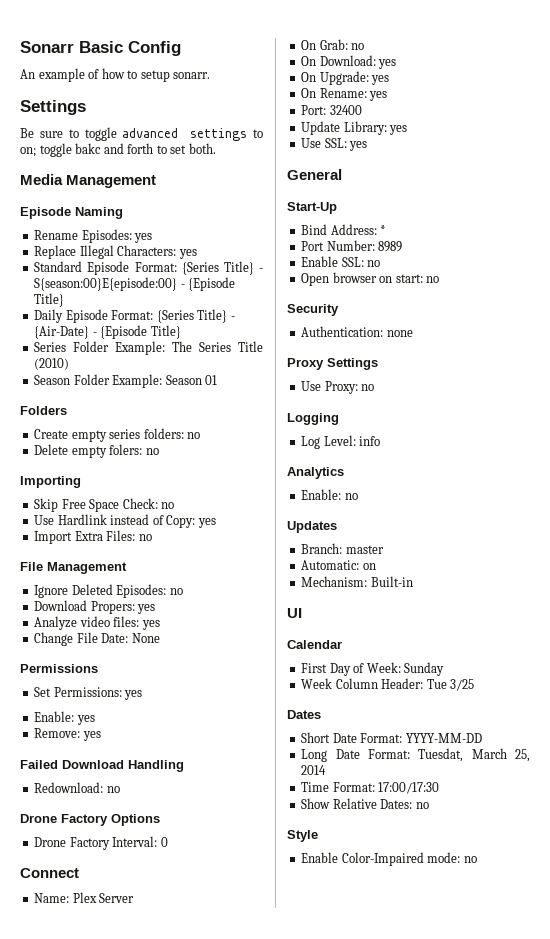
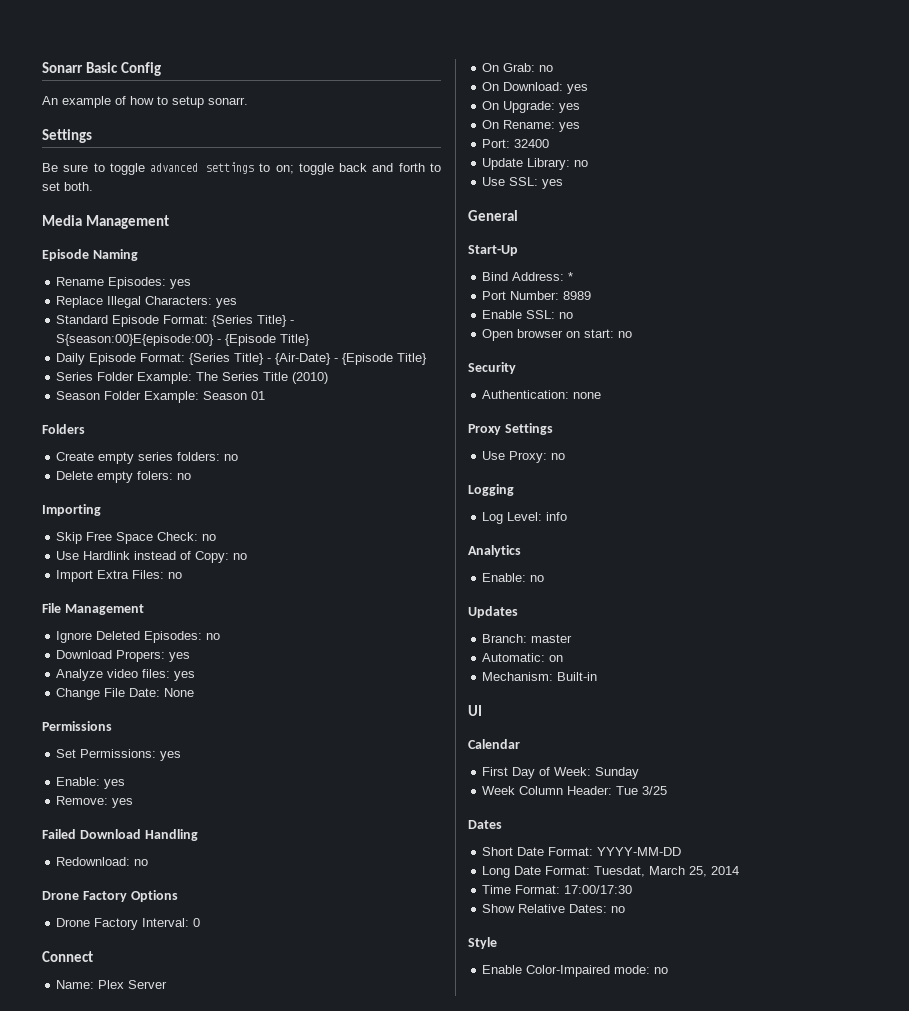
- Be sure to toggle advanced settings to on; toggle bakc and forth to set both.
+ Be sure to toggle advanced settings to on; toggle back and forth to set both.
- Use Hardlink instead of Copy: yes
+ Use Hardlink instead of Copy: no
- Update Library: yes
+ Update Library: no

